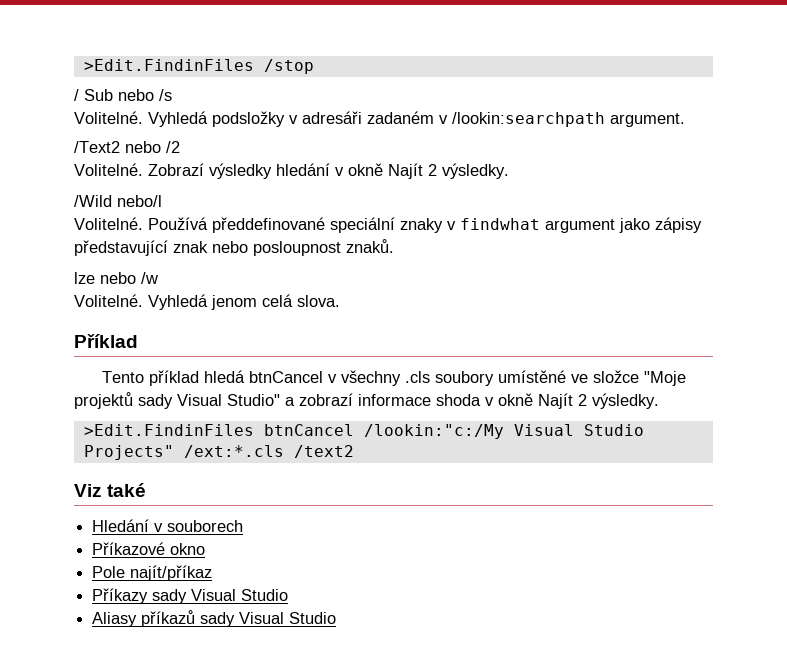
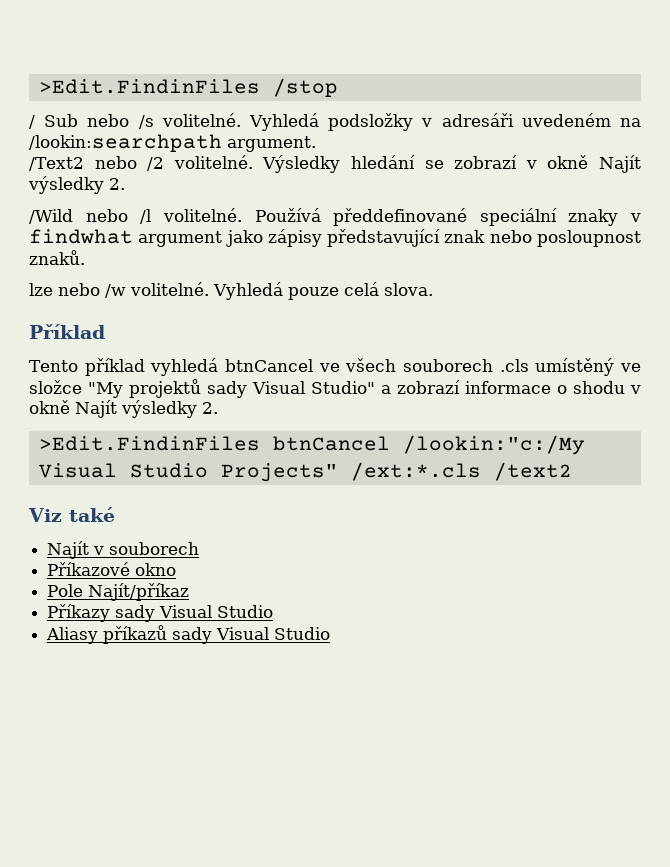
- / Sub nebo /s
- Volitelné.
+ / Sub nebo /s volitelné.
- Vyhledá podsložky v adresáři zadaném v /lookin:searchpath argument.
+ Vyhledá podsložky v adresáři uvedeném na /lookin:searchpath argument.
- /Text2 nebo /2
- Volitelné. Zobrazí výsledky hledání v okně Najít 2 výsledky.
+ /Text2 nebo /2 volitelné. Výsledky hledání se zobrazí v okně Najít výsledky 2.
- /Wild nebo/l
- Volitelné.
+ /Wild nebo /l volitelné.
- lze nebo /w
- Volitelné. Vyhledá jenom celá slova.
+ lze nebo /w volitelné. Vyhledá pouze celá slova.
- Tento příklad hledá btnCancel v všechny .cls soubory umístěné ve složce "Moje projektů sady Visual Studio" a zobrazí informace shoda v okně Najít 2 výsledky.
+ Tento příklad vyhledá btnCancel ve všech souborech .cls umístěný ve složce "My projektů sady Visual Studio" a zobrazí informace o shodu v okně Najít výsledky 2.
- Hledání v souborech
+ Najít v souborech
- Pole najít/příkaz
+ Pole Najít/příkaz

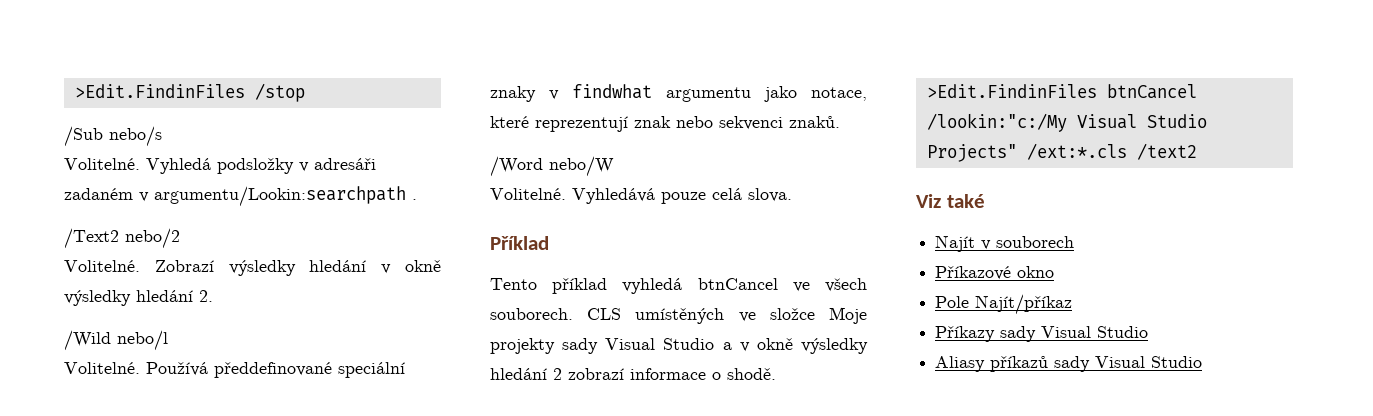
- / Sub nebo /s volitelné. Vyhledá podsložky v adresáři uvedeném na /lookin:searchpath argument.
- /Text2 nebo /2 volitelné. Výsledky hledání se zobrazí v okně Najít výsledky 2.
+ /Sub nebo/s
+ Volitelné. Vyhledá podsložky v adresáři zadaném v argumentu/Lookin:searchpath .
+ /Text2 nebo/2
+ Volitelné. Zobrazí výsledky hledání v okně výsledky hledání 2.
- /Wild nebo /l volitelné.
+ /Wild nebo/l
+ Volitelné.
- Používá předdefinované speciální znaky v findwhat argument jako zápisy představující znak nebo posloupnost znaků.
+ Používá předdefinované speciální znaky v findwhat argumentu jako notace, které reprezentují znak nebo sekvenci znaků.
- lze nebo /w volitelné. Vyhledá pouze celá slova.
+ /Word nebo/W
+ Volitelné. Vyhledává pouze celá slova.
- Tento příklad vyhledá btnCancel ve všech souborech .cls umístěný ve složce "My projektů sady Visual Studio" a zobrazí informace o shodu v okně Najít výsledky 2.
+ Tento příklad vyhledá btnCancel ve všech souborech. CLS umístěných ve složce Moje projekty sady Visual Studio a v okně výsledky hledání 2 zobrazí informace o shodě.

